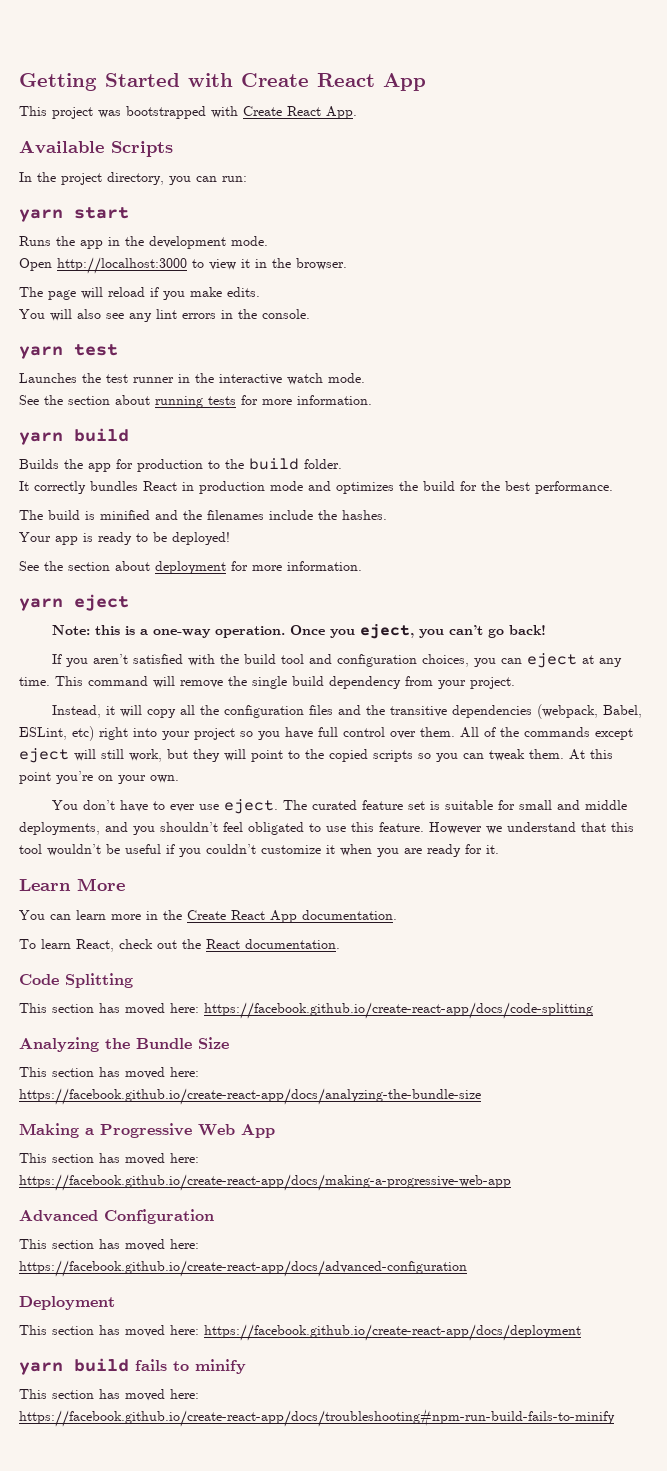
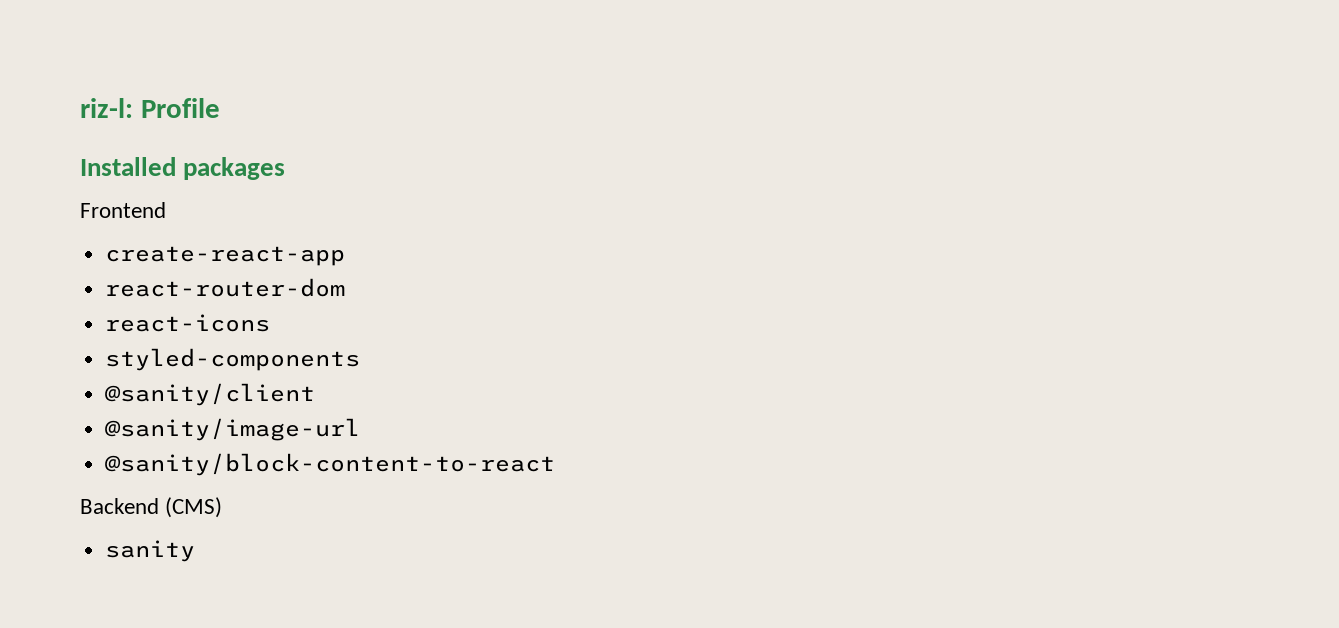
- Getting Started with Create React App
- This project was bootstrapped with Create React App.
- Available Scripts
- In the project directory, you can run:
- yarn start
- Runs the app in the development mode.
- Open http://localhost:3000 to view it in the browser.
- The page will reload if you make edits.
- You will also see any lint errors in the console.
- yarn test
- Launches the test runner in the interactive watch mode.
- See the section about running tests for more information.
- yarn build
- Builds the app for production to the build folder.
- It correctly bundles React in production mode and optimizes the build for the best performance.
- The build is minified and the filenames include the hashes.
- Your app is ready to be deployed!
- See the section about deployment for more information.
- yarn eject
- Note: this is a one-way operation. Once you eject, you can’t go back!
- If you aren’t satisfied with the build tool and configuration choices, you can eject at any time. This command will remove the single build dependency from your project.
- Instead, it will copy all the configuration files and the transitive dependencies (webpack, Babel, ESLint, etc) right into your project so you have full control over them. All of the commands except eject will still work, but they will point to the copied scripts so you can tweak them. At this point you’re on your own.
- You don’t have to ever use eject. The curated feature set is suitable for small and middle deployments, and you shouldn’t feel obligated to use this feature. However we understand that this tool wouldn’t be useful if you couldn’t customize it when you are ready for it.
- Learn More
- You can learn more in the Create React App documentation.
- To learn React, check out the React documentation.
- Code Splitting
- This section has moved here: https://facebook.github.io/create-react-app/docs/code-splitting
- Analyzing the Bundle Size
- This section has moved here: https://facebook.github.io/create-react-app/docs/analyzing-the-bundle-size
- Making a Progressive Web App
- This section has moved here: https://facebook.github.io/create-react-app/docs/making-a-progressive-web-app
- Advanced Configuration
- This section has moved here: https://facebook.github.io/create-react-app/docs/advanced-configuration
- Deployment
- This section has moved here: https://facebook.github.io/create-react-app/docs/deployment
- yarn build fails to minify
- This section has moved here: https://facebook.github.io/create-react-app/docs/troubleshooting#npm-run-build-fails-to-minify
+ riz-l: Profile
+ Installed packages
+ Frontend
+ create-react-app
+ react-router-dom
+ react-icons
+ styled-components
+ @sanity/client
+ @sanity/image-url
+ @sanity/block-content-to-react
+ Backend (CMS)
+ sanity

